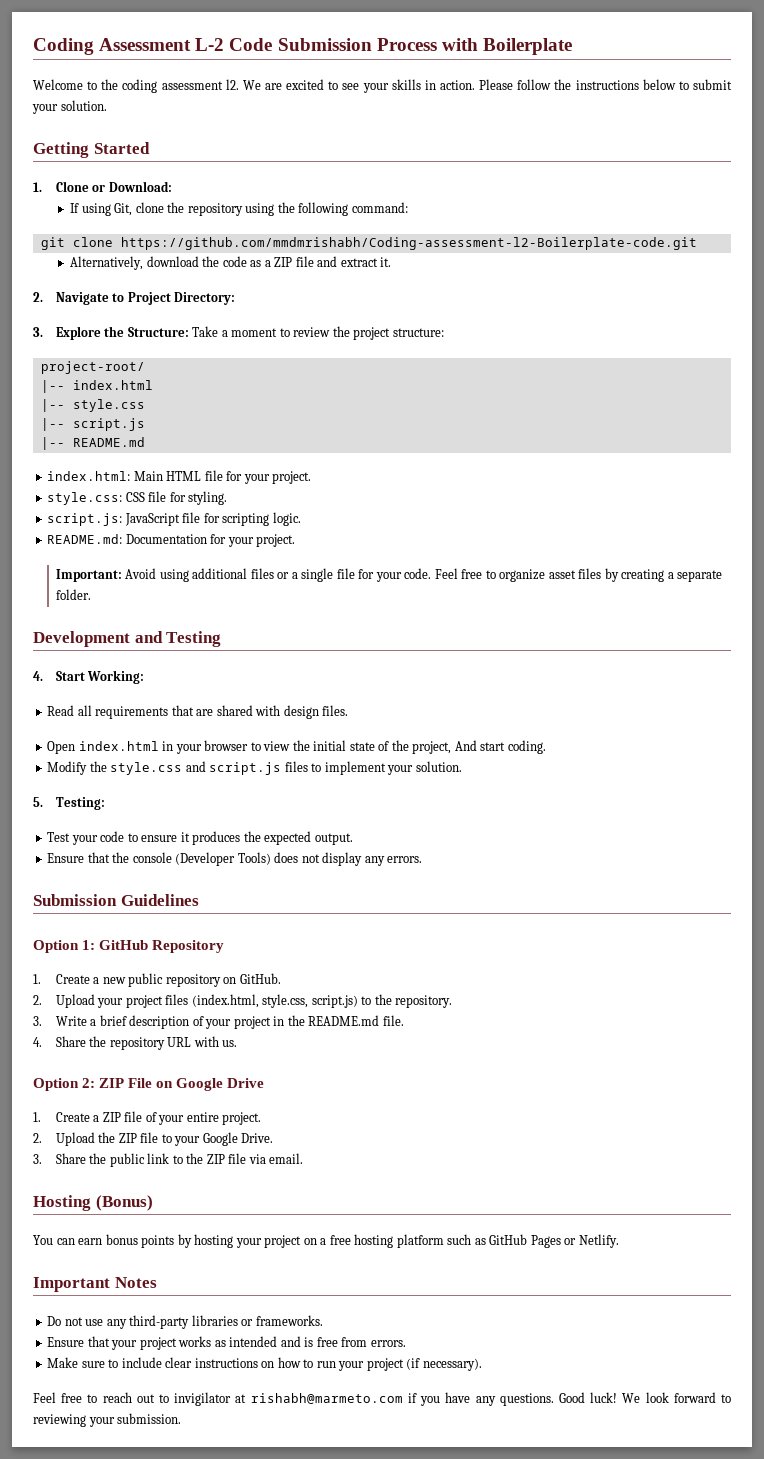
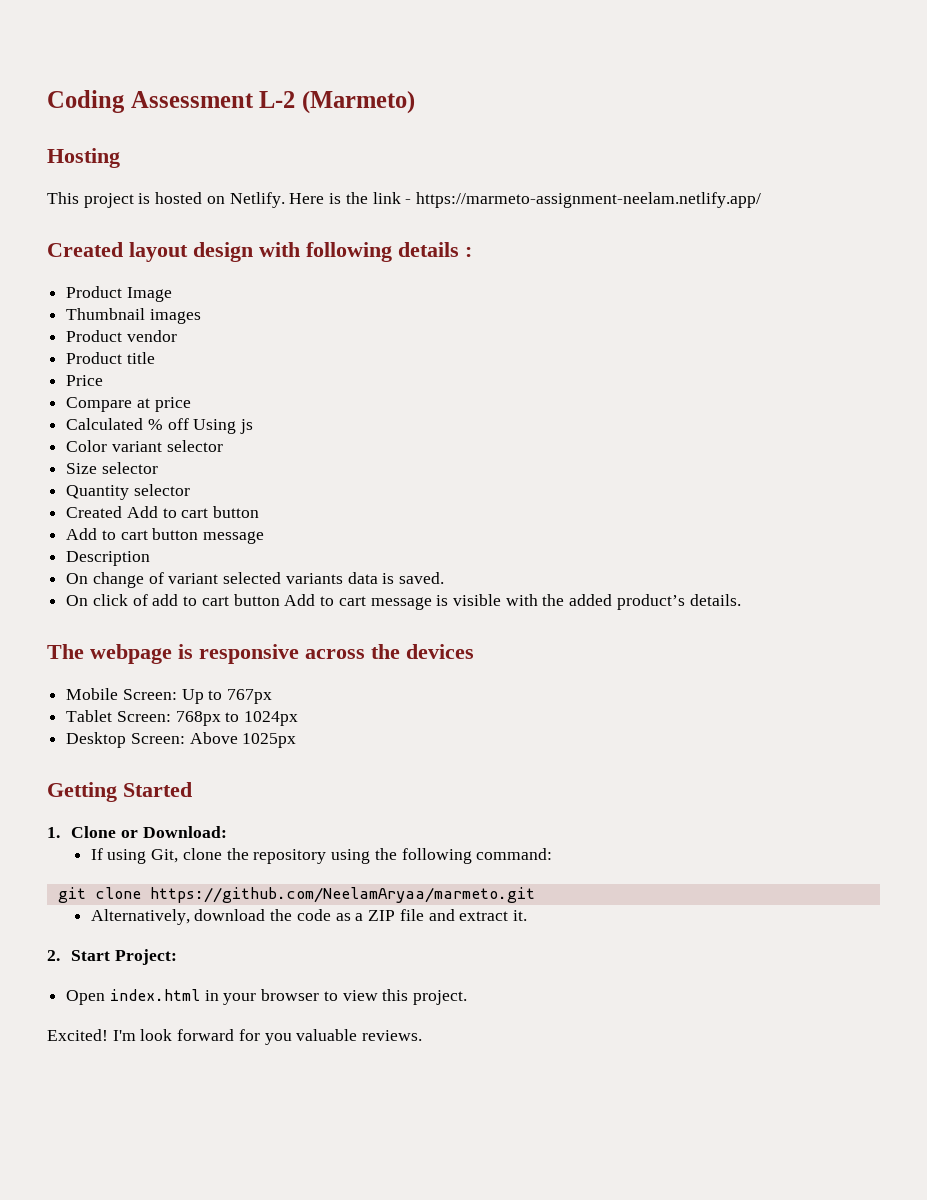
- Coding Assessment L-2 Code Submission Process with Boilerplate
- Welcome to the coding assessment l2. We are excited to see your skills in action. Please follow the instructions below to submit your solution.
+ Coding Assessment L-2 (Marmeto)
+ Hosting
+ This project is hosted on Netlify. Here is the link - https://marmeto-assignment-neelam.netlify.app/
+ Created layout design with following details :
+ Product Image
+ Thumbnail images
+ Product vendor
+ Product title
+ Price
+ Compare at price
+ Calculated % off Using js
+ Color variant selector
+ Size selector
+ Quantity selector
+ Created Add to cart button
+ Add to cart button message
+ Description
+ On change of variant selected variants data is saved.
+ On click of add to cart button Add to cart message is visible with the added product’s details.
+ The webpage is responsive across the devices
+ Mobile Screen: Up to 767px
+ Tablet Screen: 768px to 1024px
+ Desktop Screen: Above 1025px
- git clone https://github.com/mmdmrishabh/Coding-assessment-l2-Boilerplate-code.git
+ git clone https://github.com/NeelamAryaa/marmeto.git
- 2. Navigate to Project Directory:
- 3. Explore the Structure: Take a moment to review the project structure:
- project-root/
- |-- index.html
- |-- style.css
- |-- script.js
- |-- README.md
- index.html: Main HTML file for your project.
- style.css: CSS file for styling.
- script.js: JavaScript file for scripting logic.
- README.md: Documentation for your project.
- Important: Avoid using additional files or a single file for your code. Feel free to organize asset files by creating a separate folder.
- Development and Testing
- 4. Start Working:
- Read all requirements that are shared with design files.
+ 2. Start Project:
- Open index.html in your browser to view the initial state of the project, And start coding.
- Modify the style.css and script.js files to implement your solution.
- 5. Testing:
- Test your code to ensure it produces the expected output.
- Ensure that the console (Developer Tools) does not display any errors.
- Submission Guidelines
- Option 1: GitHub Repository
- 1. Create a new public repository on GitHub.
- 2. Upload your project files (index.html, style.css, script.js) to the repository.
- 3. Write a brief description of your project in the README.md file.
- 4. Share the repository URL with us.
- Option 2: ZIP File on Google Drive
- 1. Create a ZIP file of your entire project.
- 2. Upload the ZIP file to your Google Drive.
- 3. Share the public link to the ZIP file via email.
- Hosting (Bonus)
- You can earn bonus points by hosting your project on a free hosting platform such as GitHub Pages or Netlify.
- Important Notes
- Do not use any third-party libraries or frameworks.
- Ensure that your project works as intended and is free from errors.
- Make sure to include clear instructions on how to run your project (if necessary).
- Feel free to reach out to invigilator at rishabh@marmeto.com if you have any questions. Good luck! We look forward to reviewing your submission.
+ Open index.html in your browser to view this project.
+ Excited! I'm look forward for you valuable reviews.

